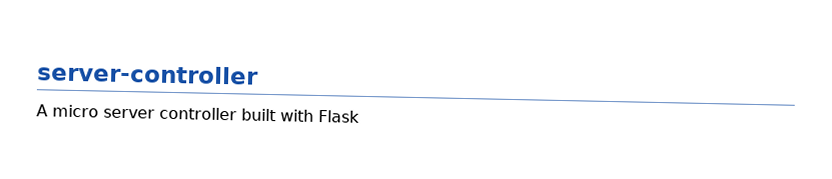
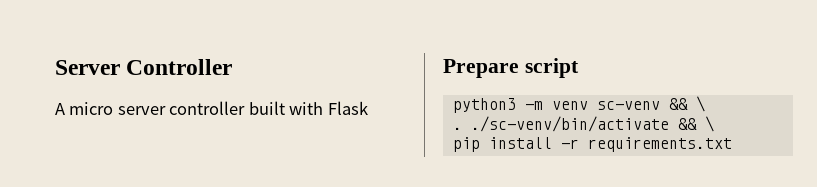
- server-controller
+ Server Controller
+ Prepare script
+ python3 -m venv sc-venv && \
+ . ./sc-venv/bin/activate && \
+ pip install -r requirements.txt

